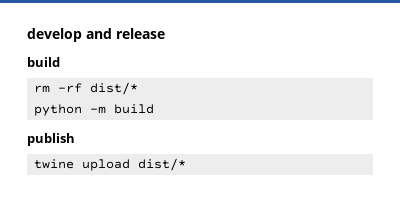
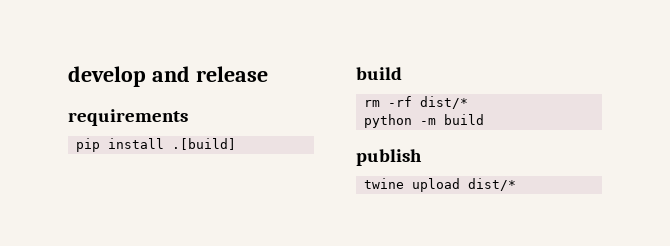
+ requirements
+ pip install .[build]

